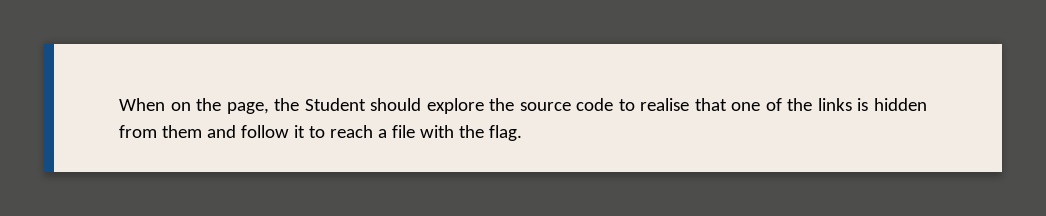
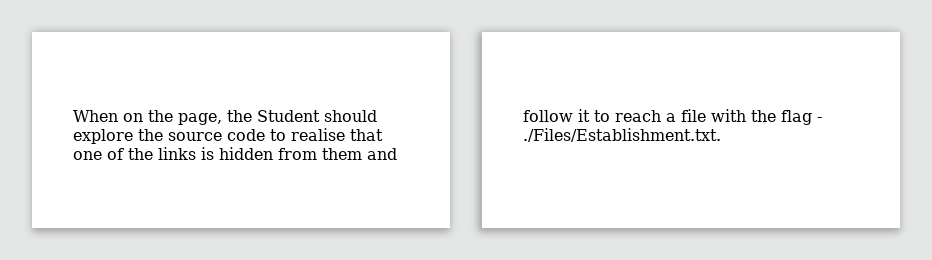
- When on the page, the Student should explore the source code to realise that one of the links is hidden from them and follow it to reach a file with the flag.
+ When on the page, the Student should explore the source code to realise that one of the links is hidden from them and follow it to reach a file with the flag - ./Files/Establishment.txt.

